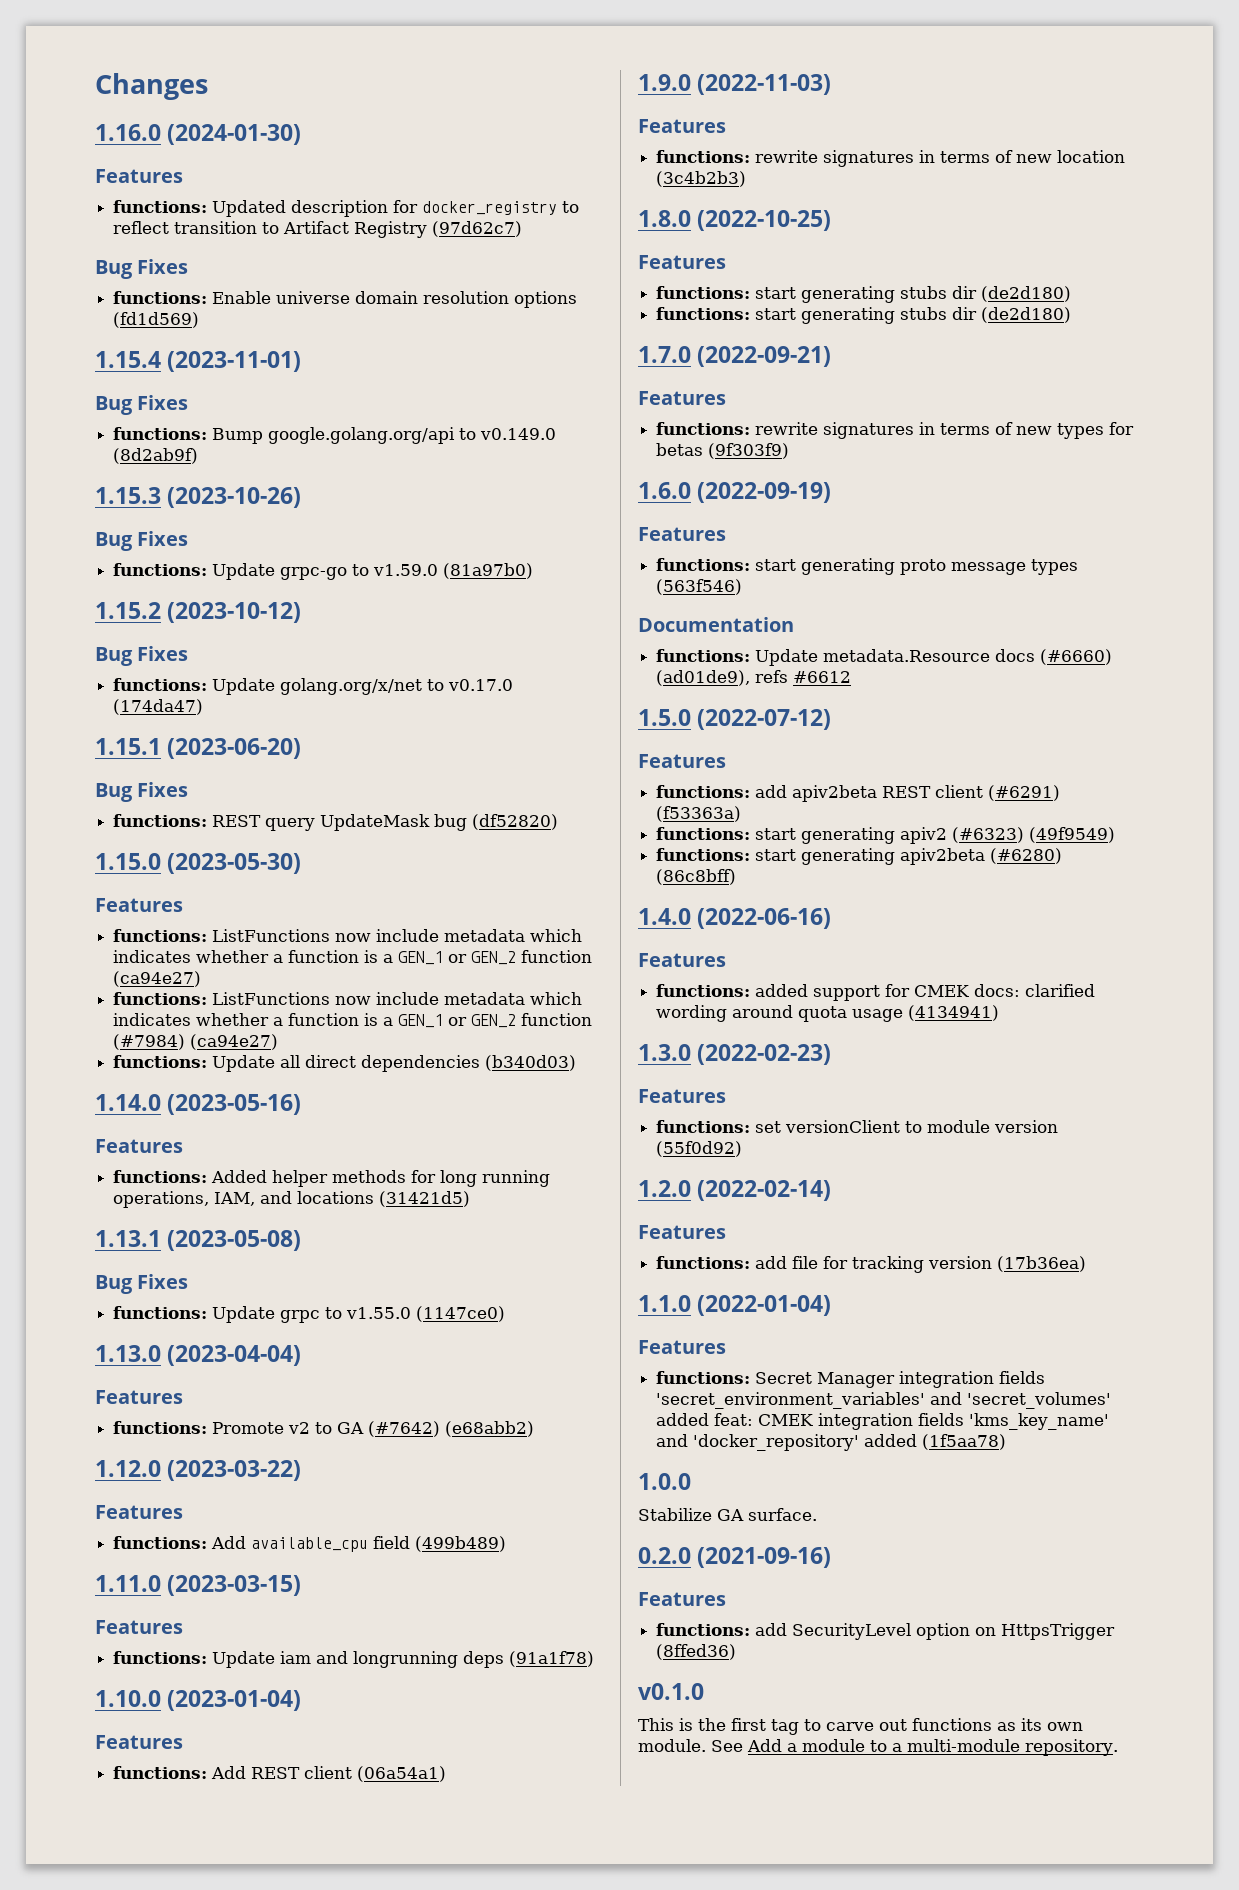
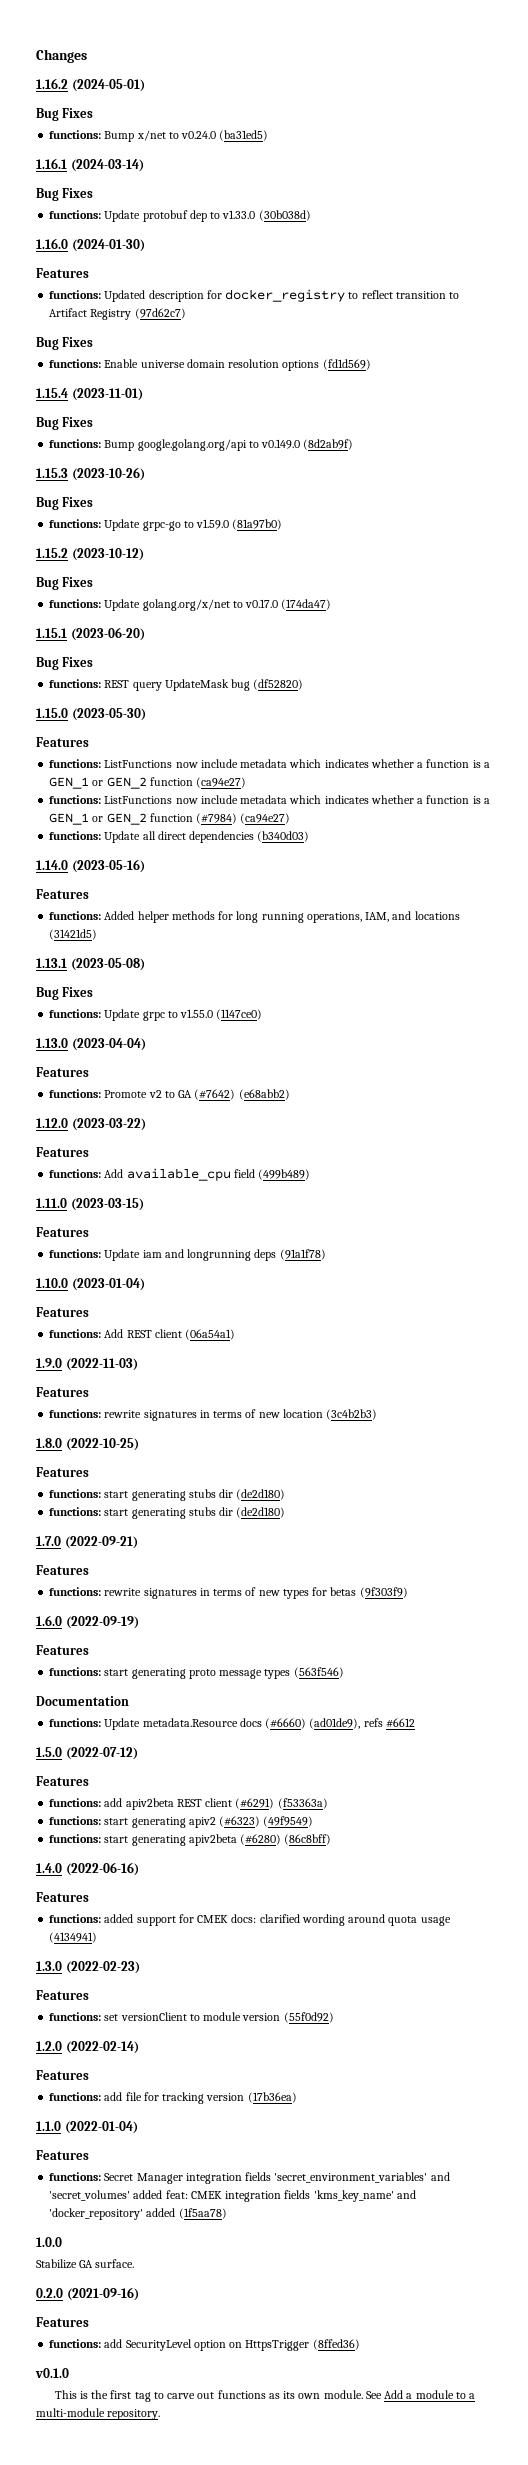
+ 1.16.2 (2024-05-01)
+ Bug Fixes
+ functions: Bump x/net to v0.24.0 (ba31ed5)
+ 1.16.1 (2024-03-14)
+ Bug Fixes
+ functions: Update protobuf dep to v1.33.0 (30b038d)

